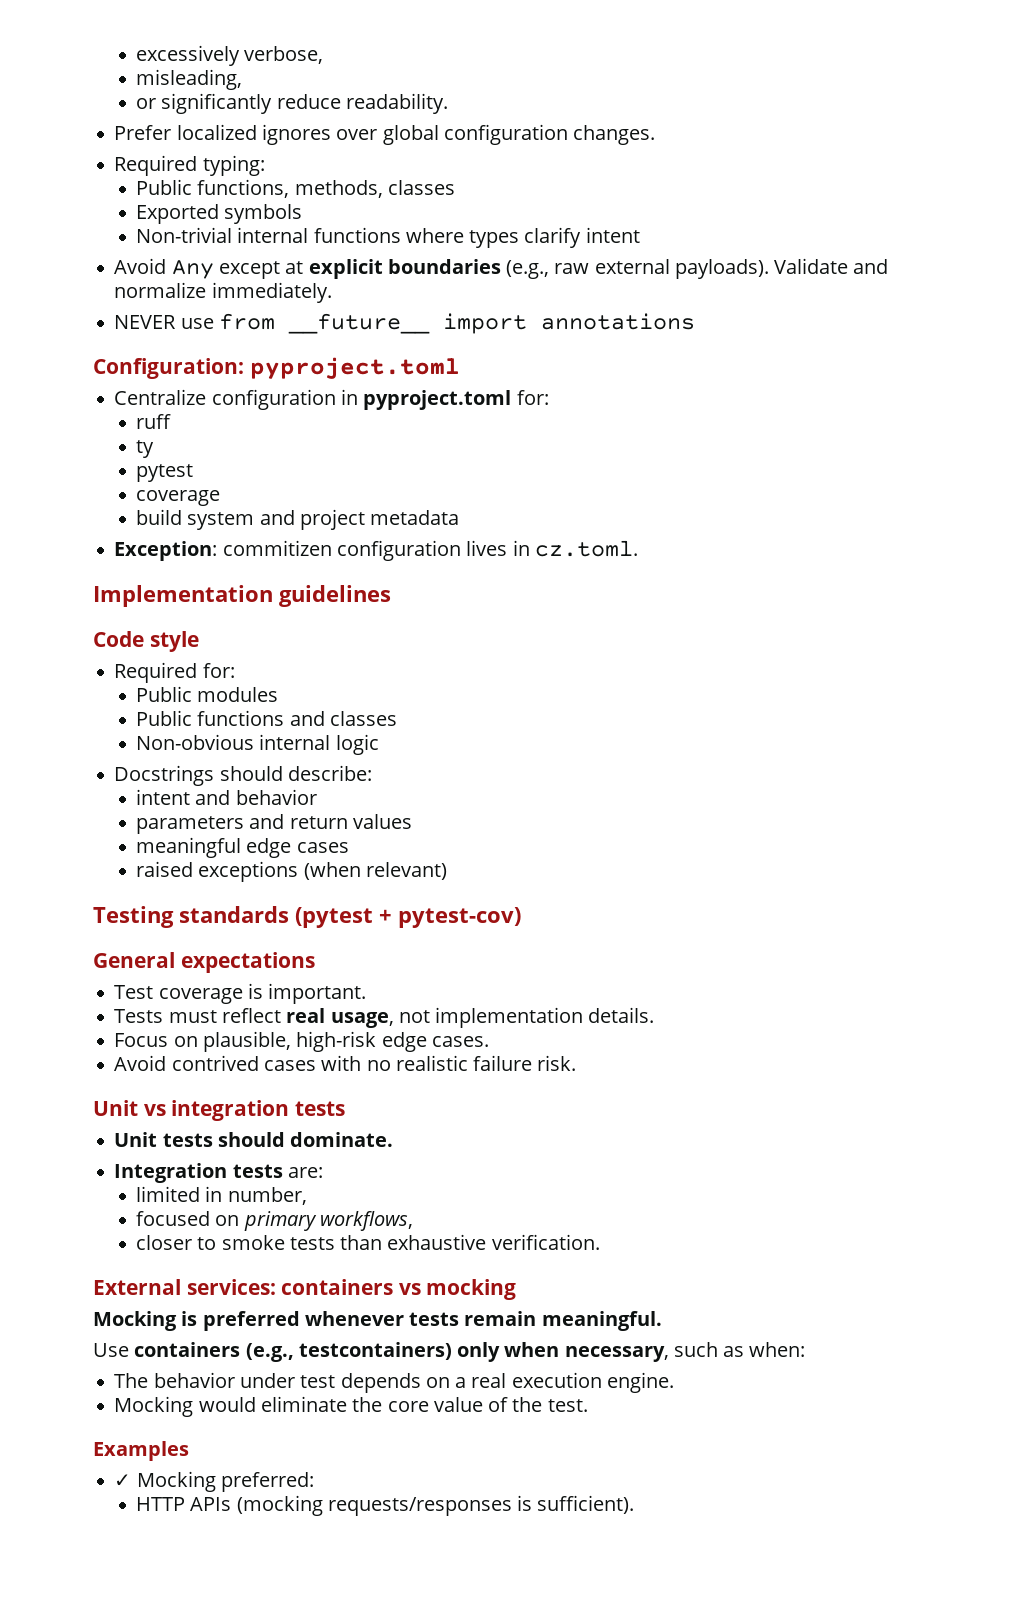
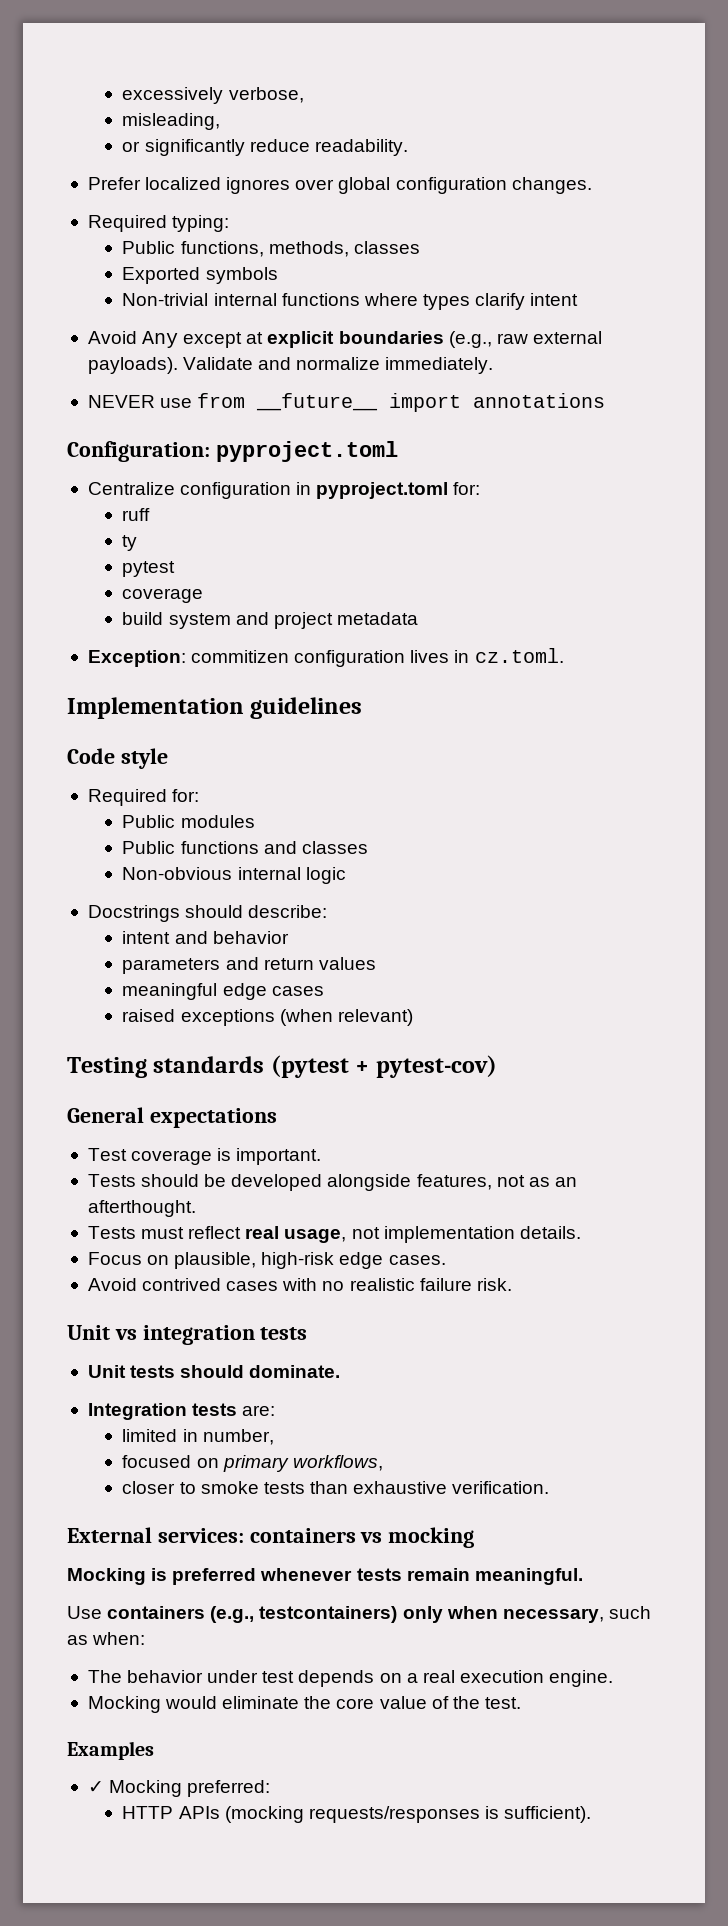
+ Tests should be developed alongside features, not as an afterthought.

